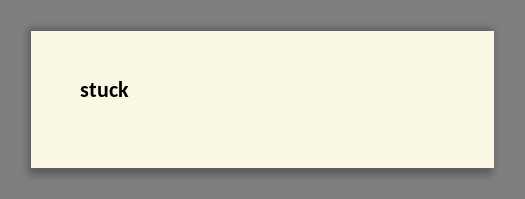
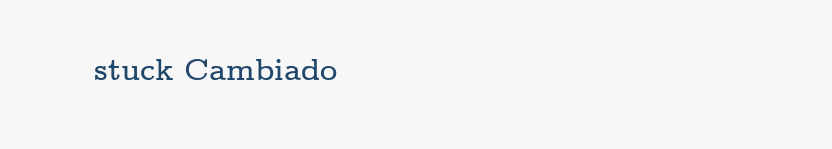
- stuck
+ stuck Cambiado

